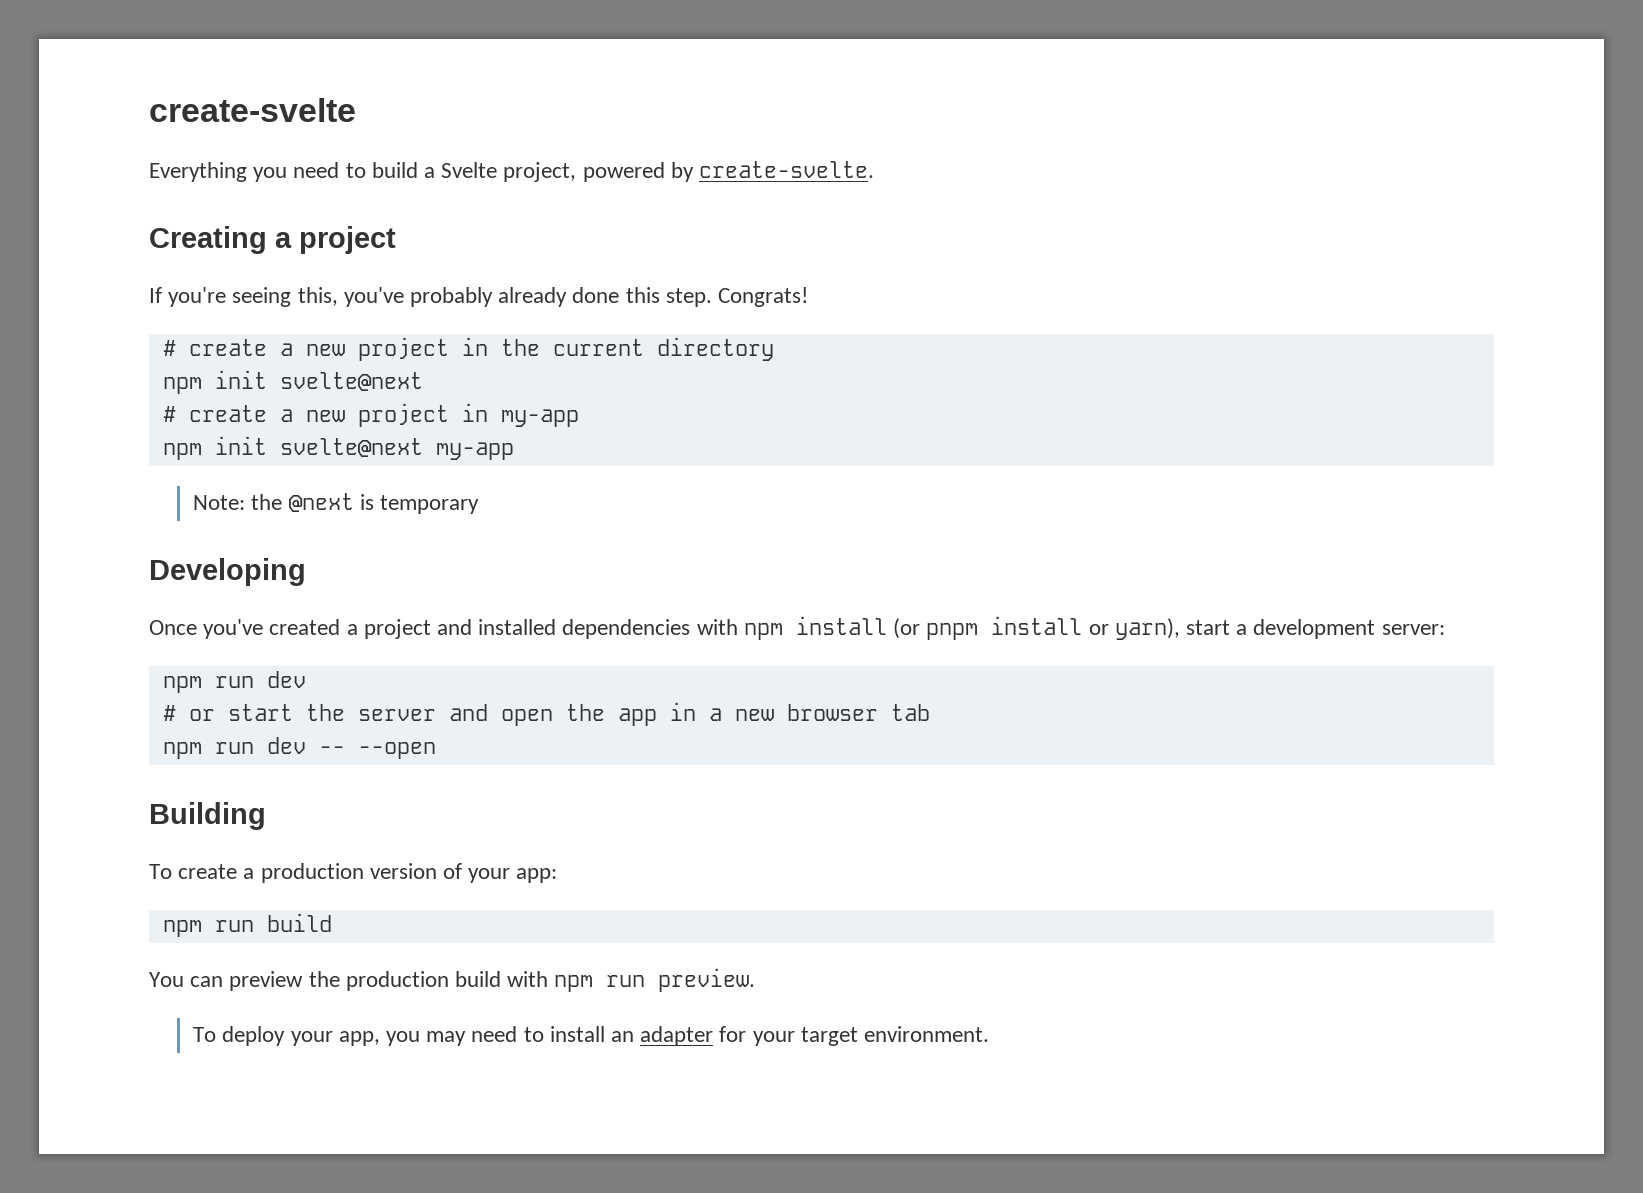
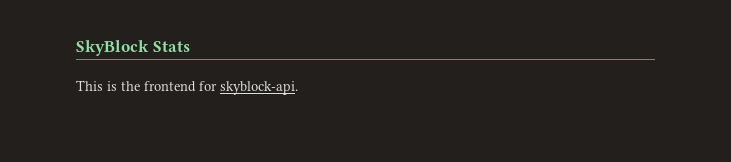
- create-svelte
- Everything you need to build a Svelte project, powered by create-svelte.
- Creating a project
- If you're seeing this, you've probably already done this step. Congrats!
- # create a new project in the current directory
- npm init svelte@next
- # create a new project in my-app
- npm init svelte@next my-app
- Note: the @next is temporary
- Developing
- Once you've created a project and installed dependencies with npm install (or pnpm install or yarn), start a development server:
- npm run dev
- # or start the server and open the app in a new browser tab
- npm run dev -- --open
- Building
- To create a production version of your app:
- npm run build
- You can preview the production build with npm run preview.
- To deploy your app, you may need to install an adapter for your target environment.
+ SkyBlock Stats
+ This is the frontend for skyblock-api.

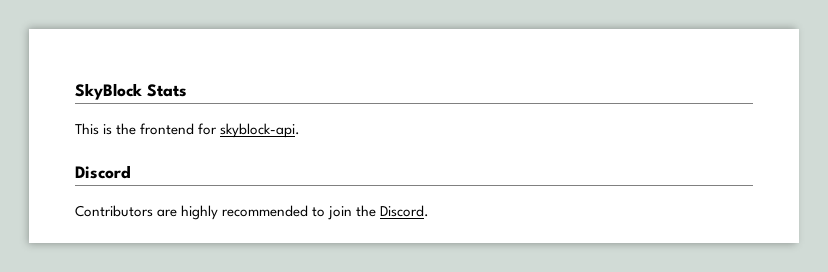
+ Discord
+ Contributors are highly recommended to join the Discord.

